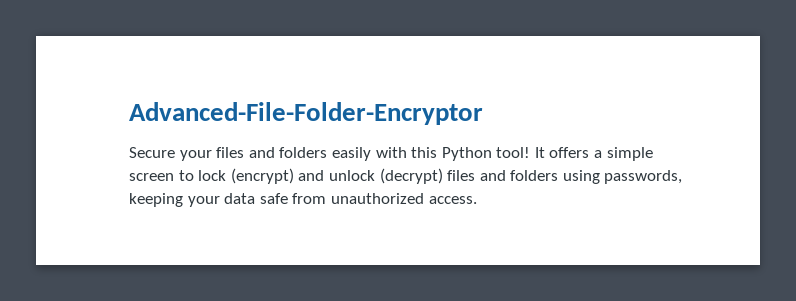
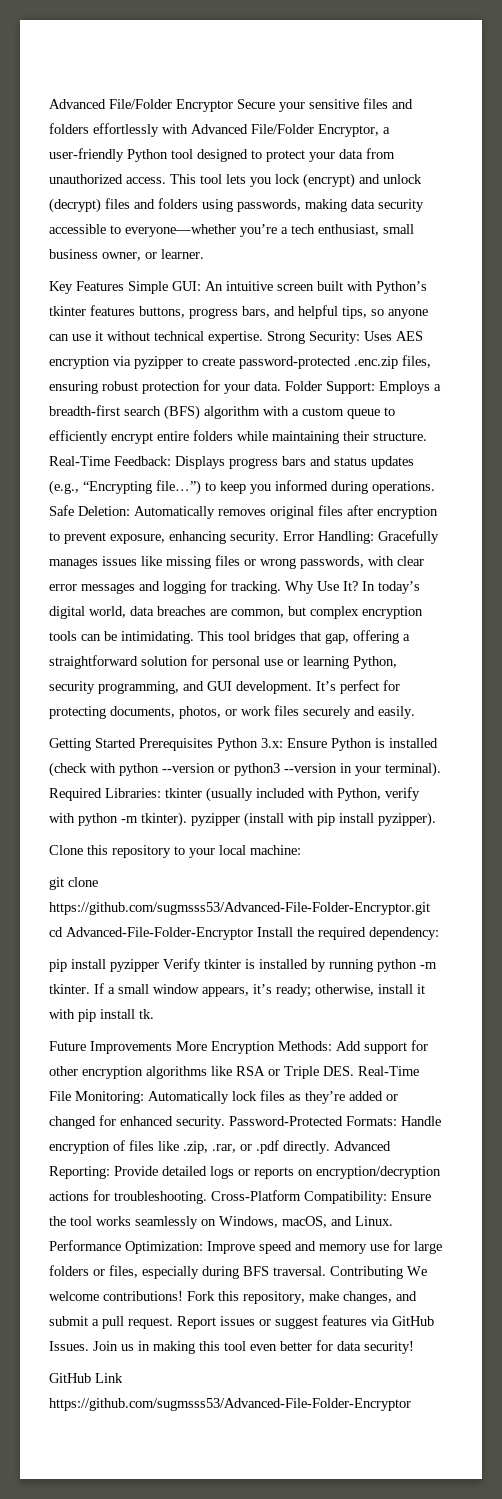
- Advanced-File-Folder-Encryptor
- Secure your files and folders easily with this Python tool! It offers a simple screen to lock (encrypt) and unlock (decrypt) files and folders using passwords, keeping your data safe from unauthorized access.
+ Advanced File/Folder Encryptor Secure your sensitive files and folders effortlessly with Advanced File/Folder Encryptor, a user-friendly Python tool designed to protect your data from unauthorized access. This tool lets you lock (encrypt) and unlock (decrypt) files and folders using passwords, making data security accessible to everyone—whether you’re a tech enthusiast, small business owner, or learner.
+ Key Features Simple GUI: An intuitive screen built with Python’s tkinter features buttons, progress bars, and helpful tips, so anyone can use it without technical expertise. Strong Security: Uses AES encryption via pyzipper to create password-protected .enc.zip files, ensuring robust protection for your data. Folder Support: Employs a breadth-first search (BFS) algorithm with a custom queue to efficiently encrypt entire folders while maintaining their structure. Real-Time Feedback: Displays progress bars and status updates (e.g., “Encrypting file…”) to keep you informed during operations. Safe Deletion: Automatically removes original files after encryption to prevent exposure, enhancing security. Error Handling: Gracefully manages issues like missing files or wrong passwords, with clear error messages and logging for tracking. Why Use It? In today’s digital world, data breaches are common, but complex encryption tools can be intimidating. This tool bridges that gap, offering a straightforward solution for personal use or learning Python, security programming, and GUI development. It’s perfect for protecting documents, photos, or work files securely and easily.
+ Getting Started Prerequisites Python 3.x: Ensure Python is installed (check with python --version or python3 --version in your terminal). Required Libraries: tkinter (usually included with Python, verify with python -m tkinter). pyzipper (install with pip install pyzipper).
+ Clone this repository to your local machine:
+ git clone https://github.com/sugmsss53/Advanced-File-Folder-Encryptor.git cd Advanced-File-Folder-Encryptor Install the required dependency:
+ pip install pyzipper Verify tkinter is installed by running python -m tkinter. If a small window appears, it’s ready; otherwise, install it with pip install tk.
+ Future Improvements More Encryption Methods: Add support for other encryption algorithms like RSA or Triple DES. Real-Time File Monitoring: Automatically lock files as they’re added or changed for enhanced security. Password-Protected Formats: Handle encryption of files like .zip, .rar, or .pdf directly. Advanced Reporting: Provide detailed logs or reports on encryption/decryption actions for troubleshooting. Cross-Platform Compatibility: Ensure the tool works seamlessly on Windows, macOS, and Linux. Performance Optimization: Improve speed and memory use for large folders or files, especially during BFS traversal. Contributing We welcome contributions! Fork this repository, make changes, and submit a pull request. Report issues or suggest features via GitHub Issues. Join us in making this tool even better for data security!
+ GitHub Link https://github.com/sugmsss53/Advanced-File-Folder-Encryptor

